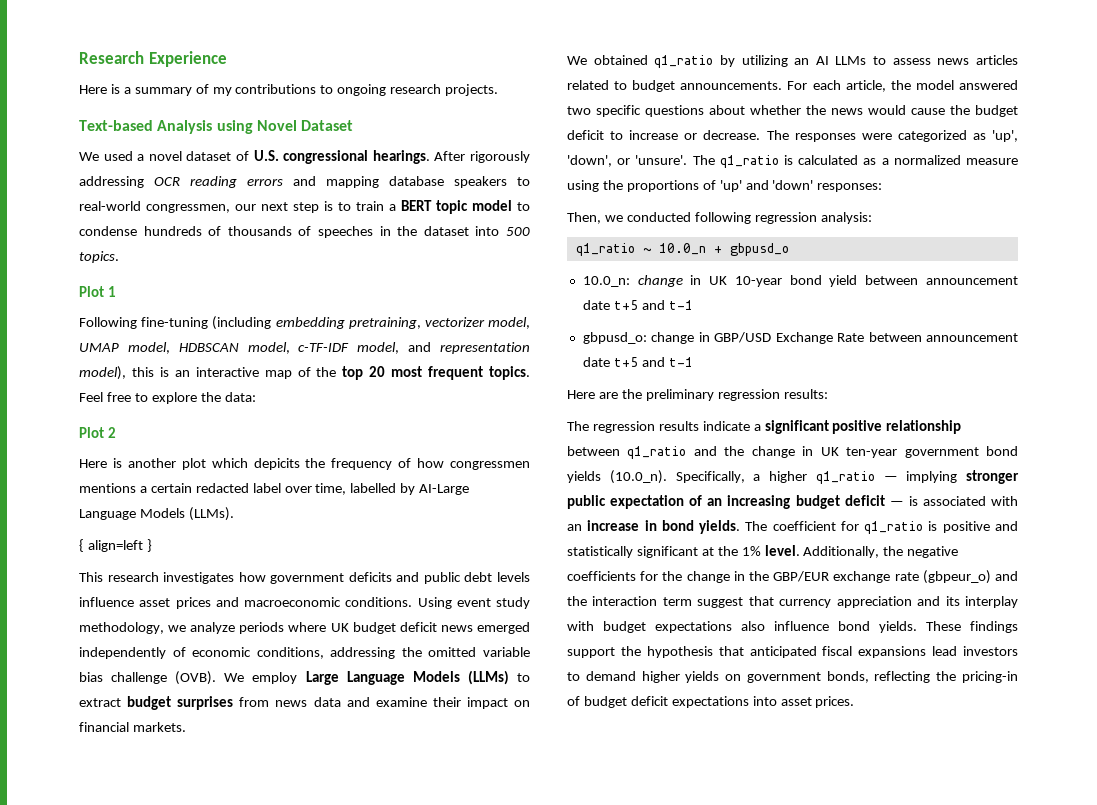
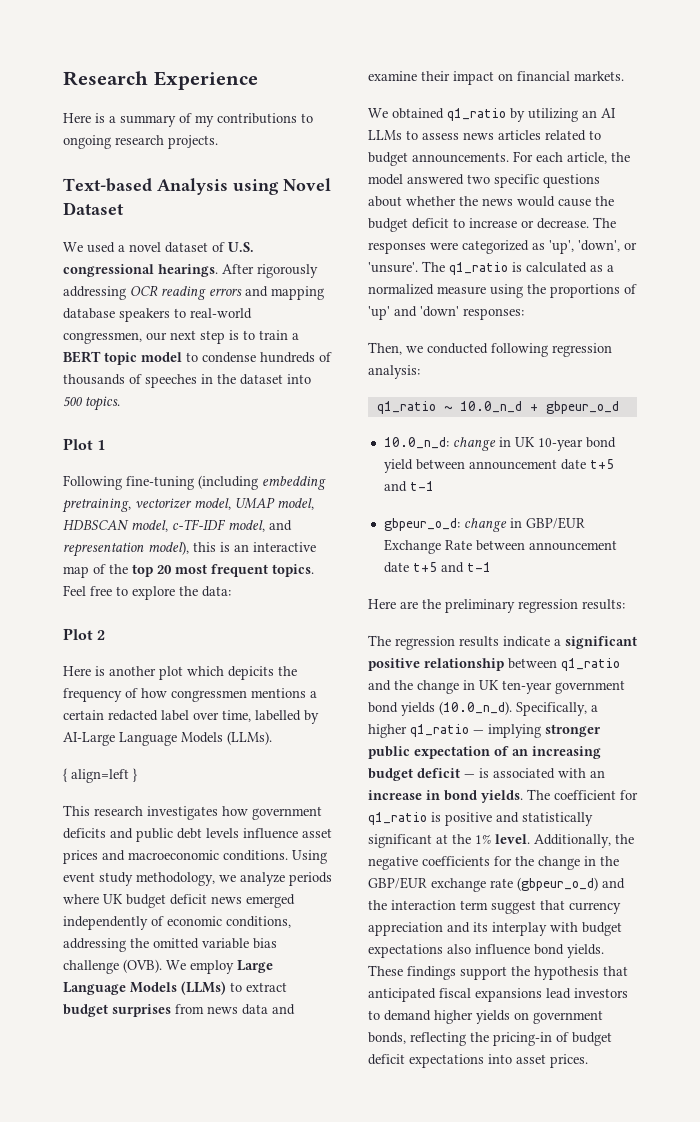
- q1_ratio ~ 10.0_n + gbpusd_o
- 10.0_n: change in UK 10-year bond yield between announcement date t+5 and t-1
+ q1_ratio ~ 10.0_n_d + gbpeur_o_d
+ 10.0_n_d: change in UK 10-year bond yield between announcement date t+5 and t-1
- gbpusd_o: change in GBP/USD Exchange Rate between announcement date t+5 and t-1
+ gbpeur_o_d: change in GBP/EUR Exchange Rate between announcement date t+5 and t-1
- The regression results indicate a significant positive relationship between q1_ratio and the change in UK ten-year government bond yields (10.0_n). Specifically, a higher q1_ratio — implying stronger public expectation of an increasing budget deficit — is associated with an increase in bond yields.
+ The regression results indicate a significant positive relationship between q1_ratio and the change in UK ten-year government bond yields (10.0_n_d). Specifically, a higher q1_ratio — implying stronger public expectation of an increasing budget deficit — is associated with an increase in bond yields.
- Additionally, the negative coefficients for the change in the GBP/EUR exchange rate (gbpeur_o) and the interaction term suggest that currency appreciation and its interplay with budget expectations also influence bond yields.
+ Additionally, the negative coefficients for the change in the GBP/EUR exchange rate (gbpeur_o_d) and the interaction term suggest that currency appreciation and its interplay with budget expectations also influence bond yields.

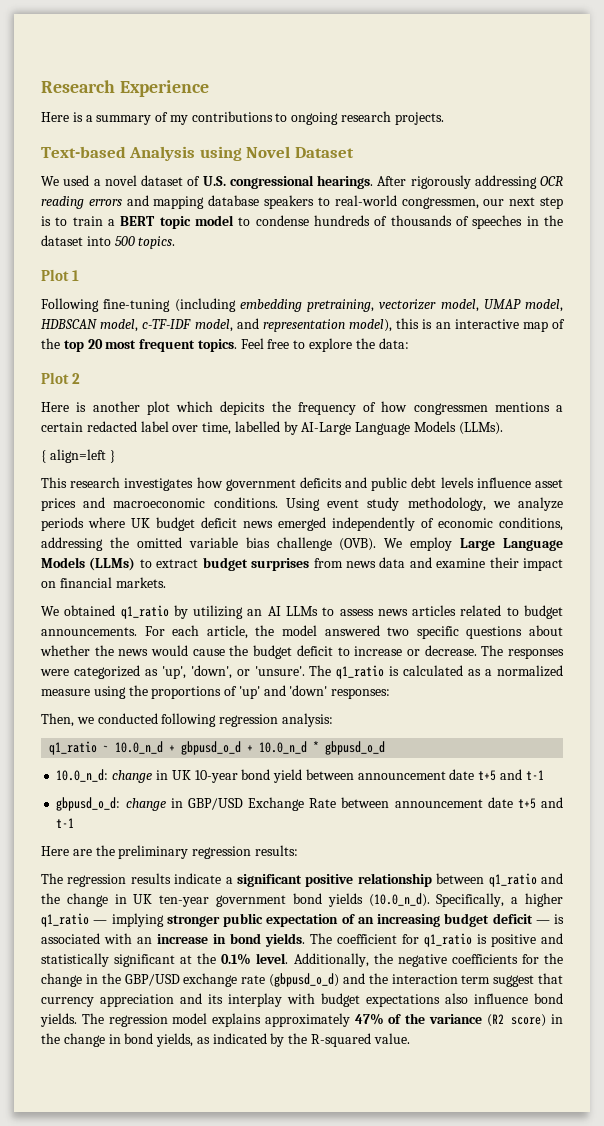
- q1_ratio ~ 10.0_n_d + gbpeur_o_d
+ q1_ratio ~ 10.0_n_d + gbpusd_o_d + 10.0_n_d * gbpusd_o_d
- gbpeur_o_d: change in GBP/EUR Exchange Rate between announcement date t+5 and t-1
+ gbpusd_o_d: change in GBP/USD Exchange Rate between announcement date t+5 and t-1
- The coefficient for q1_ratio is positive and statistically significant at the 1% level.
+ The coefficient for q1_ratio is positive and statistically significant at the 0.1% level.
- Additionally, the negative coefficients for the change in the GBP/EUR exchange rate (gbpeur_o_d) and the interaction term suggest that currency appreciation and its interplay with budget expectations also influence bond yields.
+ Additionally, the negative coefficients for the change in the GBP/USD exchange rate (gbpusd_o_d) and the interaction term suggest that currency appreciation and its interplay with budget expectations also influence bond yields.
- These findings support the hypothesis that anticipated fiscal expansions lead investors to demand higher yields on government bonds, reflecting the pricing-in of budget deficit expectations into asset prices.
+ The regression model explains approximately 47% of the variance (R2 score) in the change in bond yields, as indicated by the R-squared value.

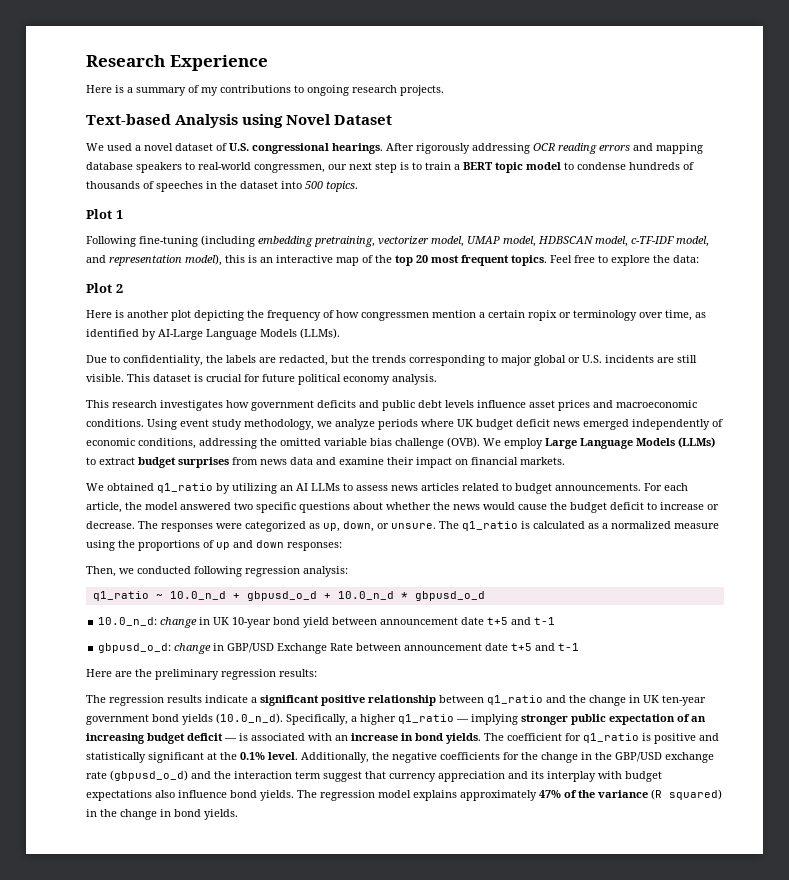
- Here is another plot which depicits the frequency of how congressmen mentions a certain redacted label over time, labelled by AI-Large Language Models (LLMs).
+ Here is another plot depicting the frequency of how congressmen mention a certain ropix or terminology over time, as identified by AI-Large Language Models (LLMs).
- { align=left }
+ Due to confidentiality, the labels are redacted, but the trends corresponding to major global or U.S. incidents are still visible. This dataset is crucial for future political economy analysis.
- The responses were categorized as 'up', 'down', or 'unsure'.
+ The responses were categorized as up, down, or unsure.
- The q1_ratio is calculated as a normalized measure using the proportions of 'up' and 'down' responses:
+ The q1_ratio is calculated as a normalized measure using the proportions of up and down responses:
- The regression model explains approximately 47% of the variance (R2 score) in the change in bond yields, as indicated by the R-squared value.
+ The regression model explains approximately 47% of the variance (R squared) in the change in bond yields.

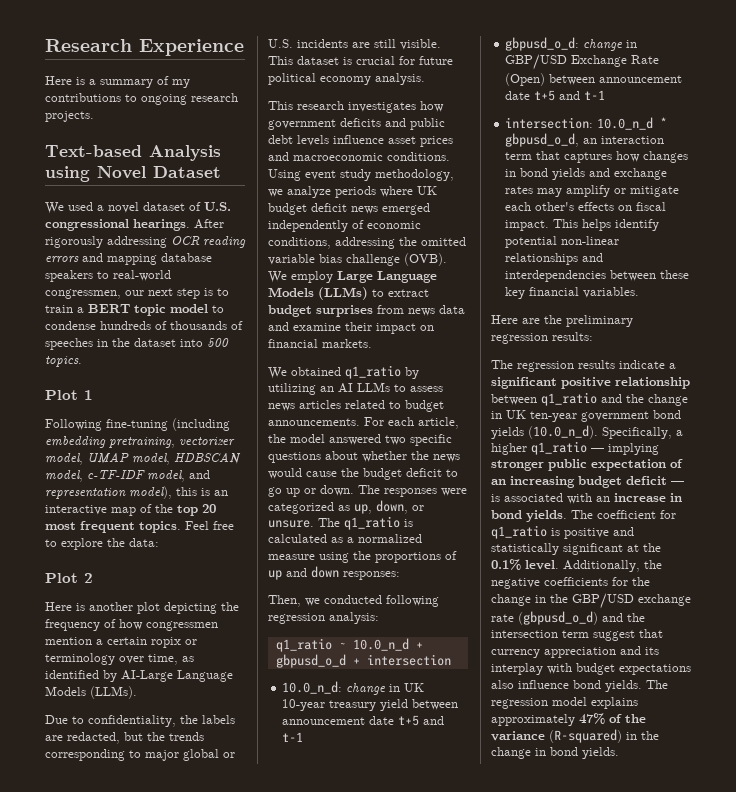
- For each article, the model answered two specific questions about whether the news would cause the budget deficit to increase or decrease.
+ For each article, the model answered two specific questions about whether the news would cause the budget deficit to go up or down.
- q1_ratio ~ 10.0_n_d + gbpusd_o_d + 10.0_n_d * gbpusd_o_d
+ q1_ratio ~ 10.0_n_d + gbpusd_o_d + intersection
- 10.0_n_d: change in UK 10-year bond yield between announcement date t+5 and t-1
+ 10.0_n_d: change in UK 10-year treasury yield between announcement date t+5 and t-1
- gbpusd_o_d: change in GBP/USD Exchange Rate between announcement date t+5 and t-1
+ gbpusd_o_d: change in GBP/USD Exchange Rate (Open) between announcement date t+5 and t-1
+ intersection: 10.0_n_d * gbpusd_o_d, an interaction term that captures how changes in bond yields and exchange rates may amplify or mitigate each other's effects on fiscal impact. This helps identify potential non-linear relationships and interdependencies between these key financial variables.
- Additionally, the negative coefficients for the change in the GBP/USD exchange rate (gbpusd_o_d) and the interaction term suggest that currency appreciation and its interplay with budget expectations also influence bond yields.
+ Additionally, the negative coefficients for the change in the GBP/USD exchange rate (gbpusd_o_d) and the intersection term suggest that currency appreciation and its interplay with budget expectations also influence bond yields.
- The regression model explains approximately 47% of the variance (R squared) in the change in bond yields.
+ The regression model explains approximately 47% of the variance (R-squared) in the change in bond yields.

